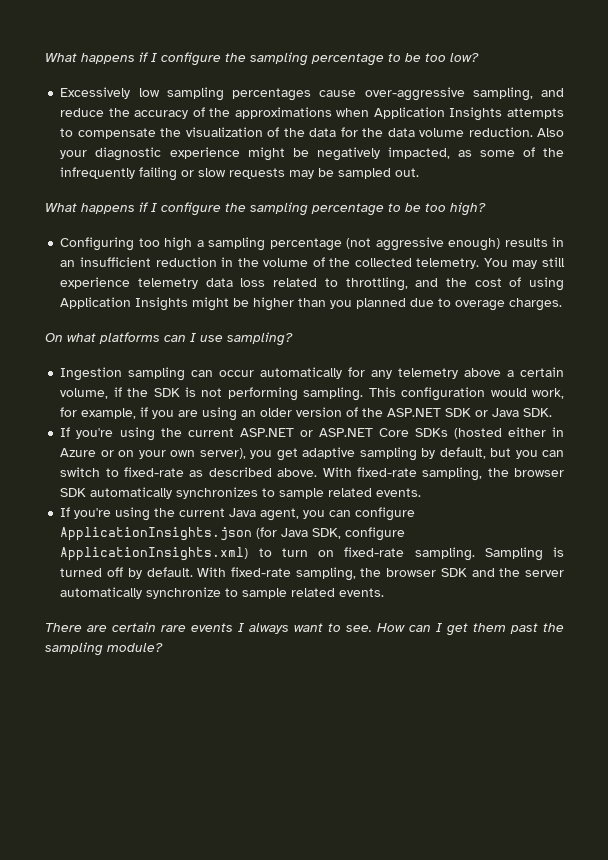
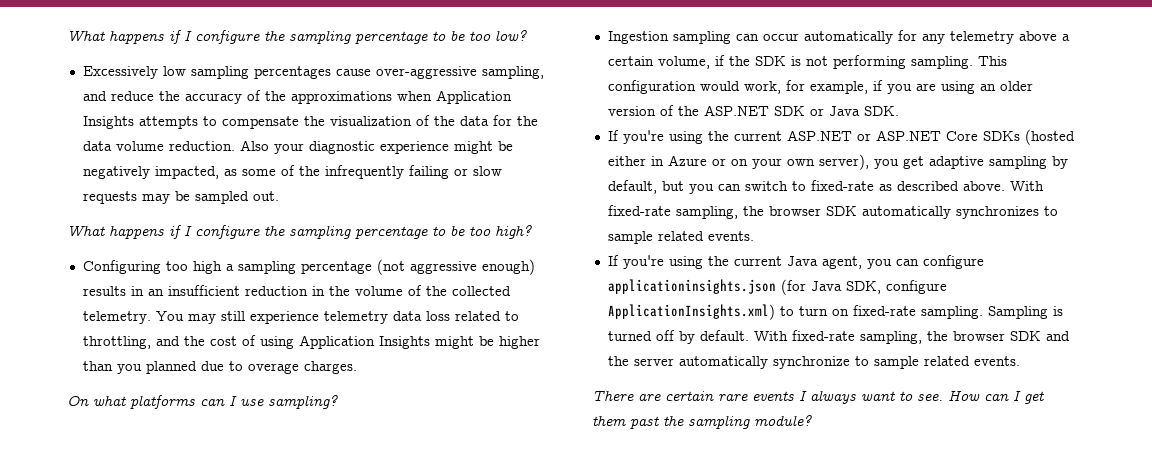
- If you're using the current Java agent, you can configure ApplicationInsights.json (for Java SDK, configure ApplicationInsights.xml) to turn on fixed-rate sampling.
+ If you're using the current Java agent, you can configure applicationinsights.json (for Java SDK, configure ApplicationInsights.xml) to turn on fixed-rate sampling.

